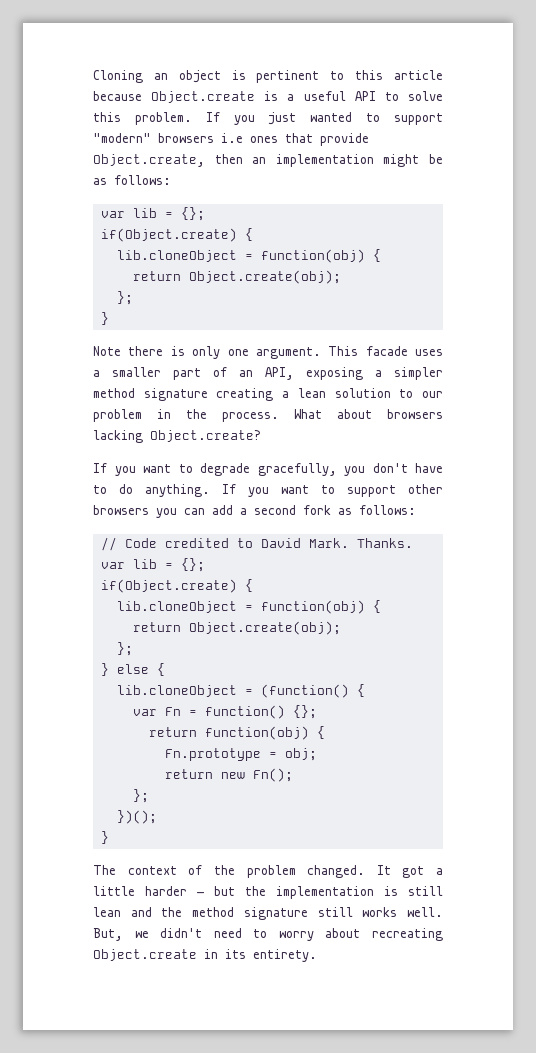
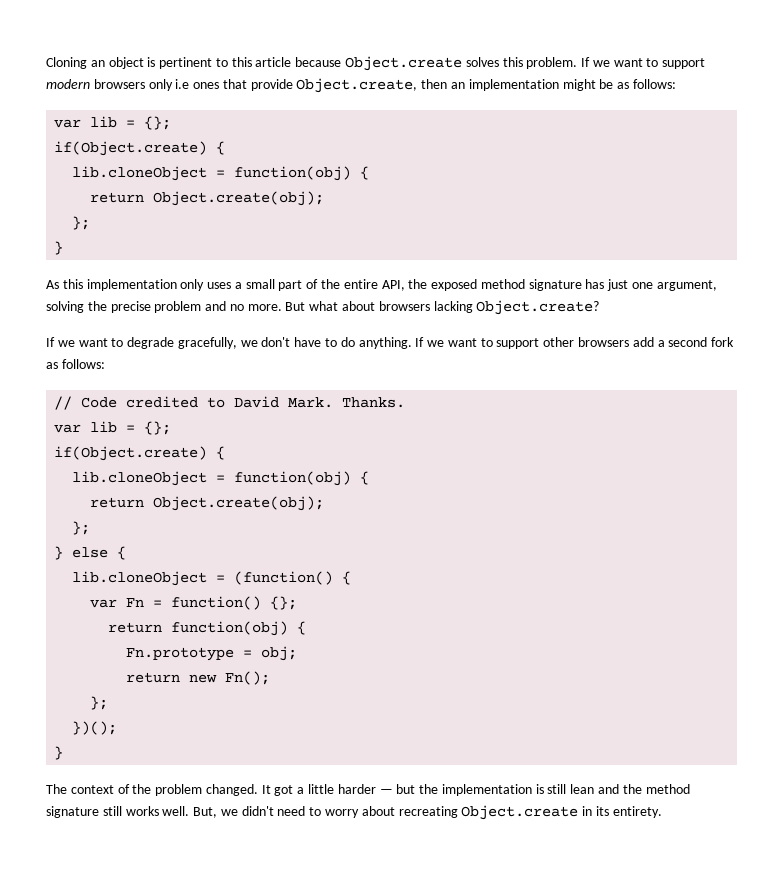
- Cloning an object is pertinent to this article because Object.create is a useful API to solve this problem. If you just wanted to support "modern" browsers i.e ones that provide Object.create, then an implementation might be as follows:
+ Cloning an object is pertinent to this article because Object.create solves this problem. If we want to support modern browsers only i.e ones that provide Object.create, then an implementation might be as follows:
- Note there is only one argument. This facade uses a smaller part of an API, exposing a simpler method signature creating a lean solution to our problem in the process. What about browsers lacking Object.create?
+ As this implementation only uses a small part of the entire API, the exposed method signature has just one argument, solving the precise problem and no more. But what about browsers lacking Object.create?
- If you want to degrade gracefully, you don't have to do anything.
+ If we want to degrade gracefully, we don't have to do anything.
- If you want to support other browsers you can add a second fork as follows:
+ If we want to support other browsers add a second fork as follows:

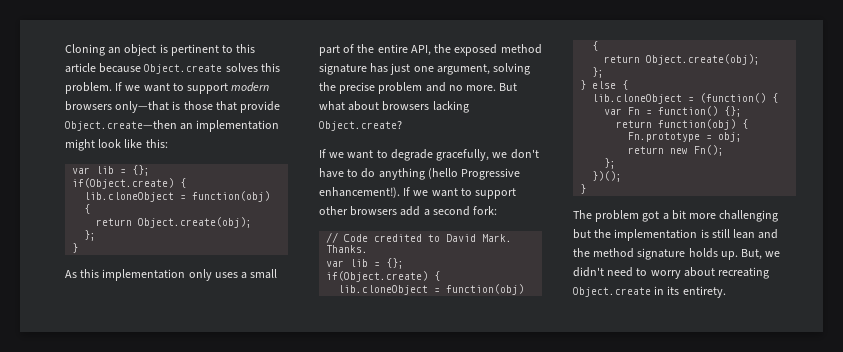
- If we want to support modern browsers only i.e ones that provide Object.create, then an implementation might be as follows:
+ If we want to support modern browsers only—that is those that provide Object.create—then an implementation might look like this:
- If we want to degrade gracefully, we don't have to do anything.
+ If we want to degrade gracefully, we don't have to do anything (hello Progressive enhancement!).
- If we want to support other browsers add a second fork as follows:
+ If we want to support other browsers add a second fork:
- The context of the problem changed. It got a little harder — but the implementation is still lean and the method signature still works well.
+ The problem got a bit more challenging but the implementation is still lean and the method signature holds up.

